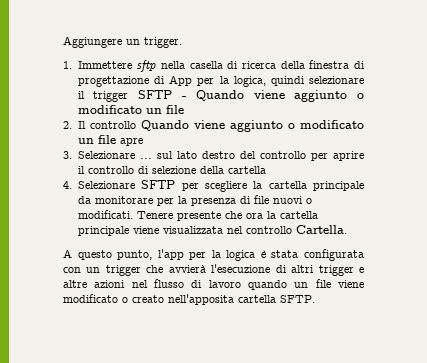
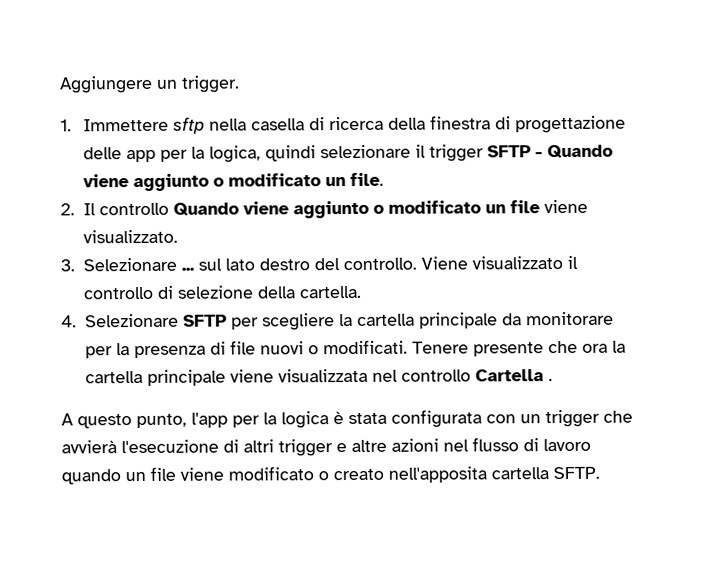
- 1. Immettere sftp nella casella di ricerca della finestra di progettazione di App per la logica, quindi selezionare il trigger SFTP - Quando viene aggiunto o modificato un file
+ 1. Immettere sftp nella casella di ricerca della finestra di progettazione delle app per la logica, quindi selezionare il trigger SFTP - Quando viene aggiunto o modificato un file.
- 2. Il controllo Quando viene aggiunto o modificato un file apre
+ 2. Il controllo Quando viene aggiunto o modificato un file viene visualizzato.
- 3. Selezionare ... sul lato destro del controllo per aprire il controllo di selezione della cartella
+ 3. Selezionare ... sul lato destro del controllo. Viene visualizzato il controllo di selezione della cartella.
- Tenere presente che ora la cartella principale viene visualizzata nel controllo Cartella.
+ Tenere presente che ora la cartella principale viene visualizzata nel controllo Cartella .

